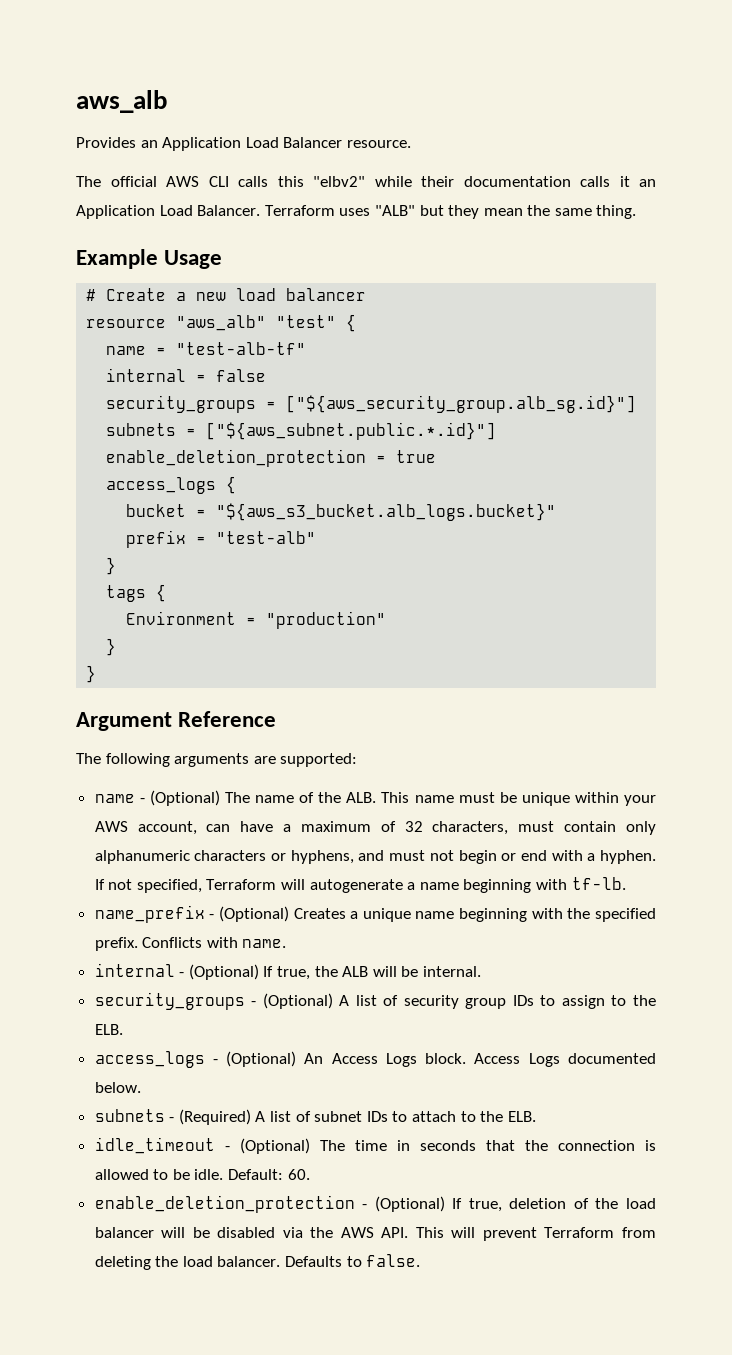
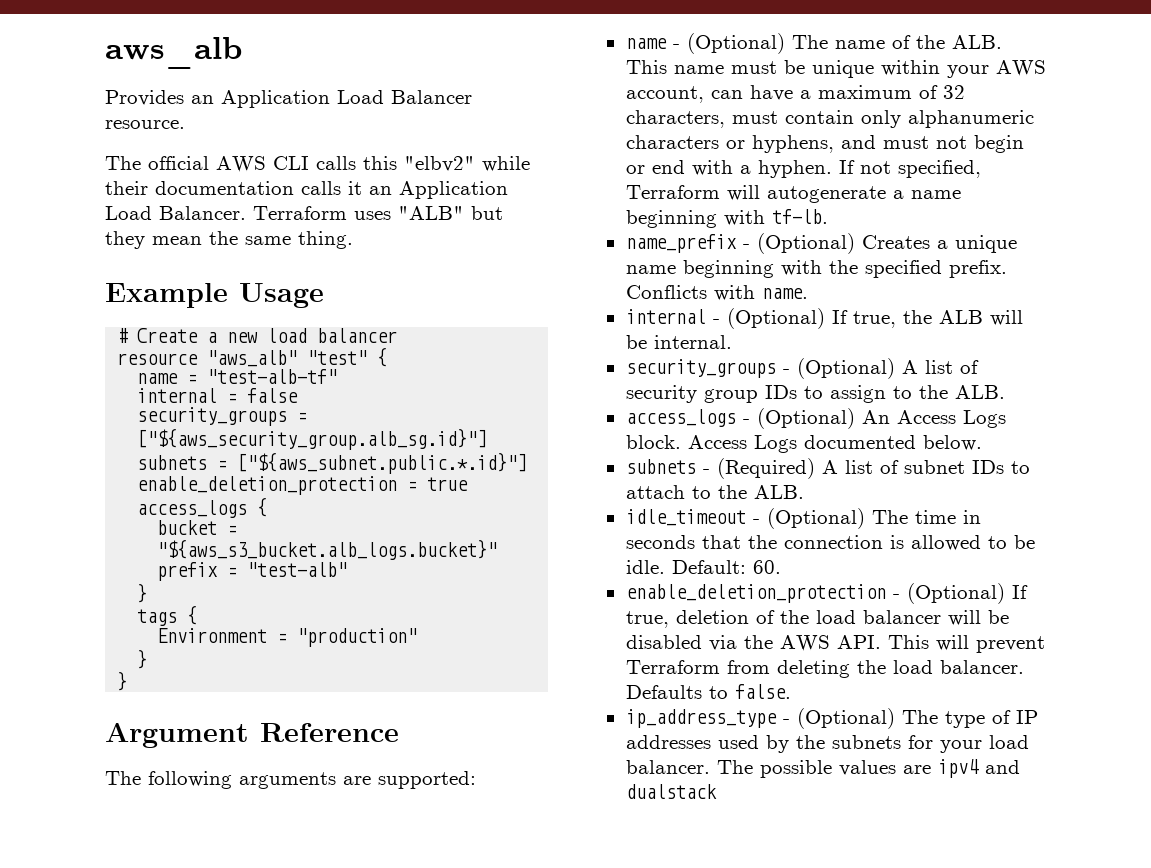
- security_groups - (Optional) A list of security group IDs to assign to the ELB.
+ security_groups - (Optional) A list of security group IDs to assign to the ALB.
- subnets - (Required) A list of subnet IDs to attach to the ELB.
+ subnets - (Required) A list of subnet IDs to attach to the ALB.
+ ip_address_type - (Optional) The type of IP addresses used by the subnets for your load balancer. The possible values are ipv4 and dualstack

